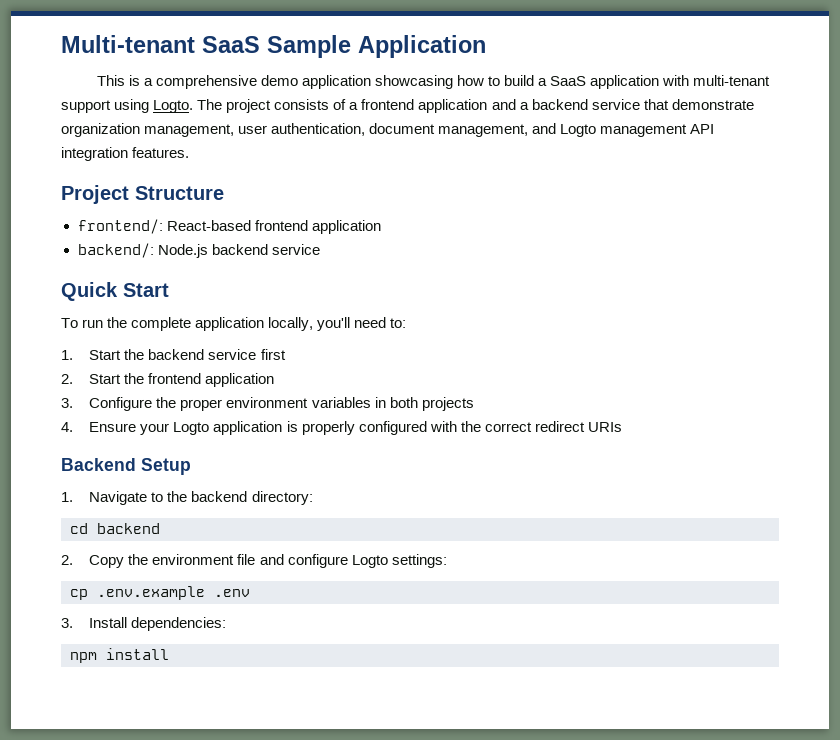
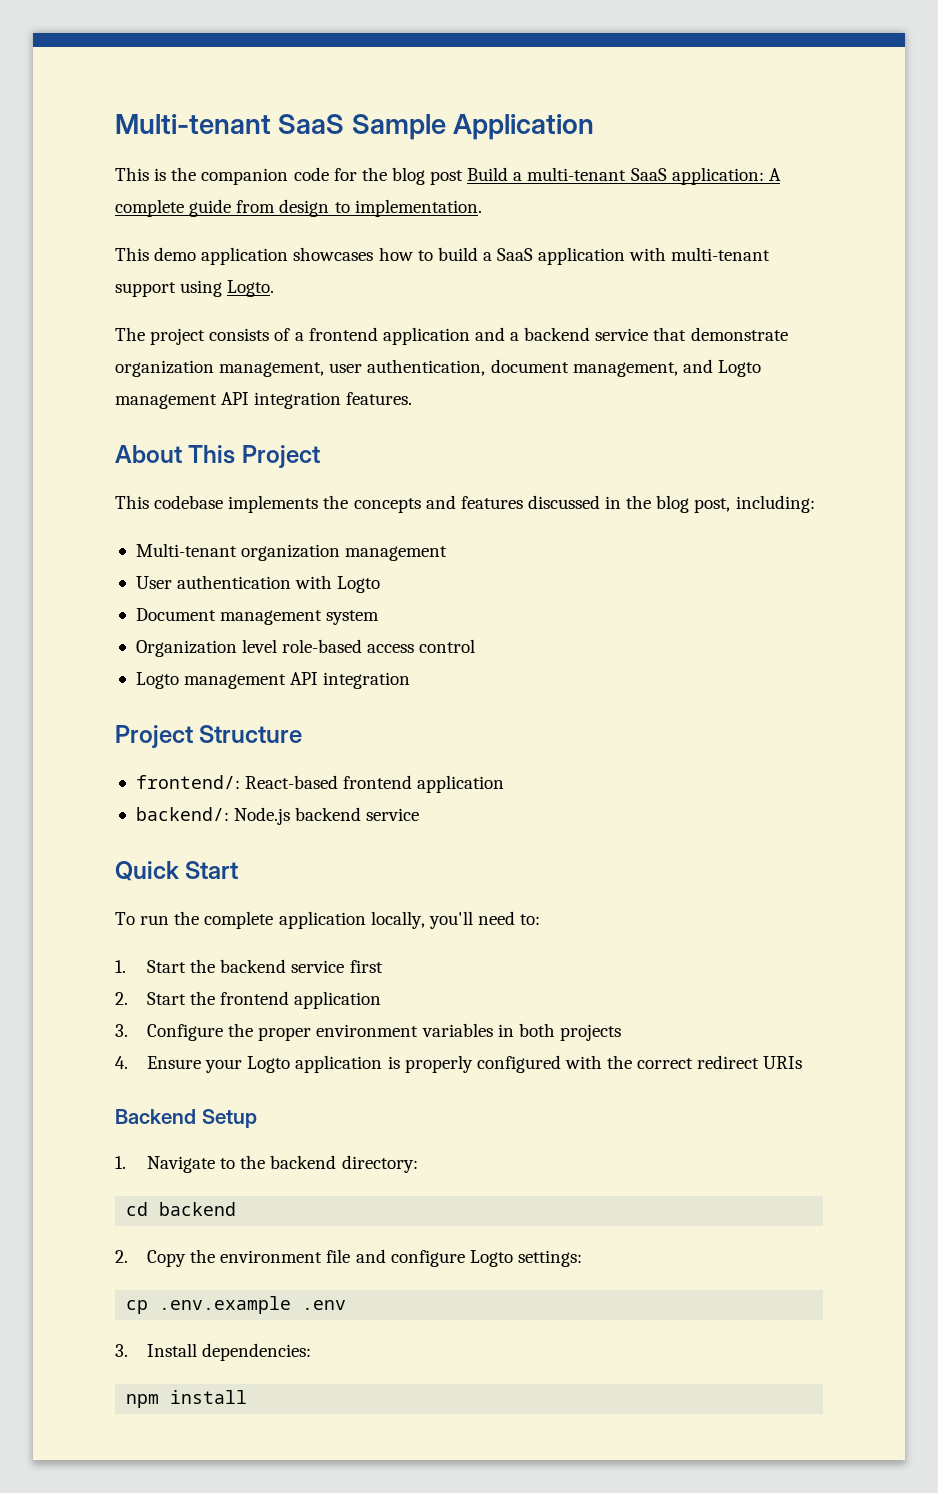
- This is a comprehensive demo application showcasing how to build a SaaS application with multi-tenant support using Logto. The project consists of a frontend application and a backend service that demonstrate organization management, user authentication, document management, and Logto management API integration features.
+ This is the companion code for the blog post Build a multi-tenant SaaS application: A complete guide from design to implementation.
+ This demo application showcases how to build a SaaS application with multi-tenant support using Logto.
+ The project consists of a frontend application and a backend service that demonstrate organization management, user authentication, document management, and Logto management API integration features.
+ About This Project
+ This codebase implements the concepts and features discussed in the blog post, including:
+ Multi-tenant organization management
+ User authentication with Logto
+ Document management system
+ Organization level role-based access control
+ Logto management API integration

